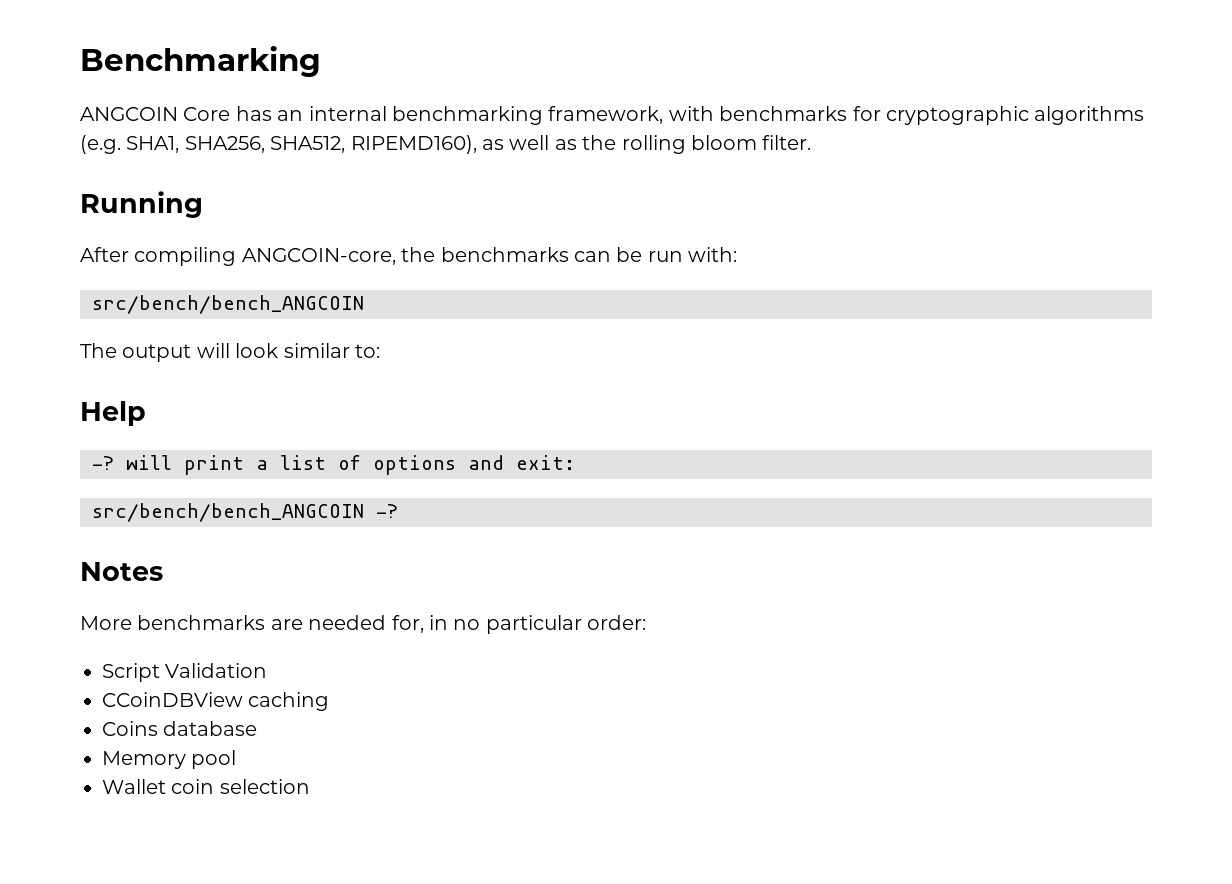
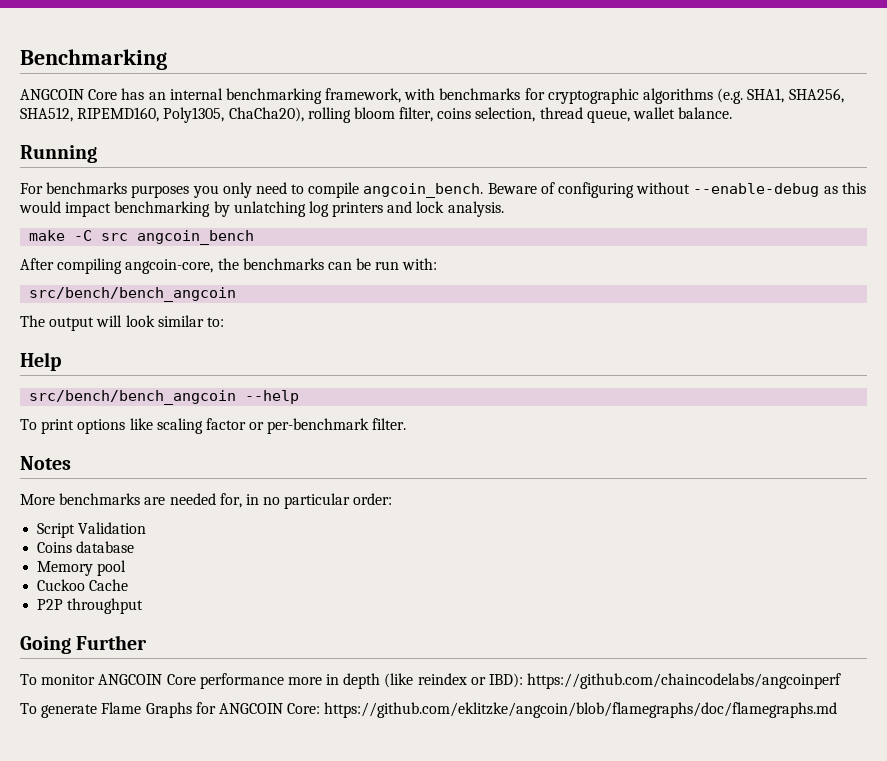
- ANGCOIN Core has an internal benchmarking framework, with benchmarks for cryptographic algorithms (e.g. SHA1, SHA256, SHA512, RIPEMD160), as well as the rolling bloom filter.
+ ANGCOIN Core has an internal benchmarking framework, with benchmarks for cryptographic algorithms (e.g. SHA1, SHA256, SHA512, RIPEMD160, Poly1305, ChaCha20), rolling bloom filter, coins selection, thread queue, wallet balance.
  Running
+ For benchmarks purposes you only need to compile angcoin_bench. Beware of configuring without --enable-debug as this would impact benchmarking by unlatching log printers and lock analysis.
+ make -C src angcoin_bench
- After compiling ANGCOIN-core, the benchmarks can be run with:
- src/bench/bench_ANGCOIN
+ After compiling angcoin-core, the benchmarks can be run with:
+ src/bench/bench_angcoin
- -? will print a list of options and exit:
- src/bench/bench_ANGCOIN -?
+ src/bench/bench_angcoin --help
+ To print options like scaling factor or per-benchmark filter.
- CCoinDBView caching
- Wallet coin selection
+ Cuckoo Cache
+ P2P throughput
+ Going Further
+ To monitor ANGCOIN Core performance more in depth (like reindex or IBD): https://github.com/chaincodelabs/angcoinperf
+ To generate Flame Graphs for ANGCOIN Core: https://github.com/eklitzke/angcoin/blob/flamegraphs/doc/flamegraphs.md

